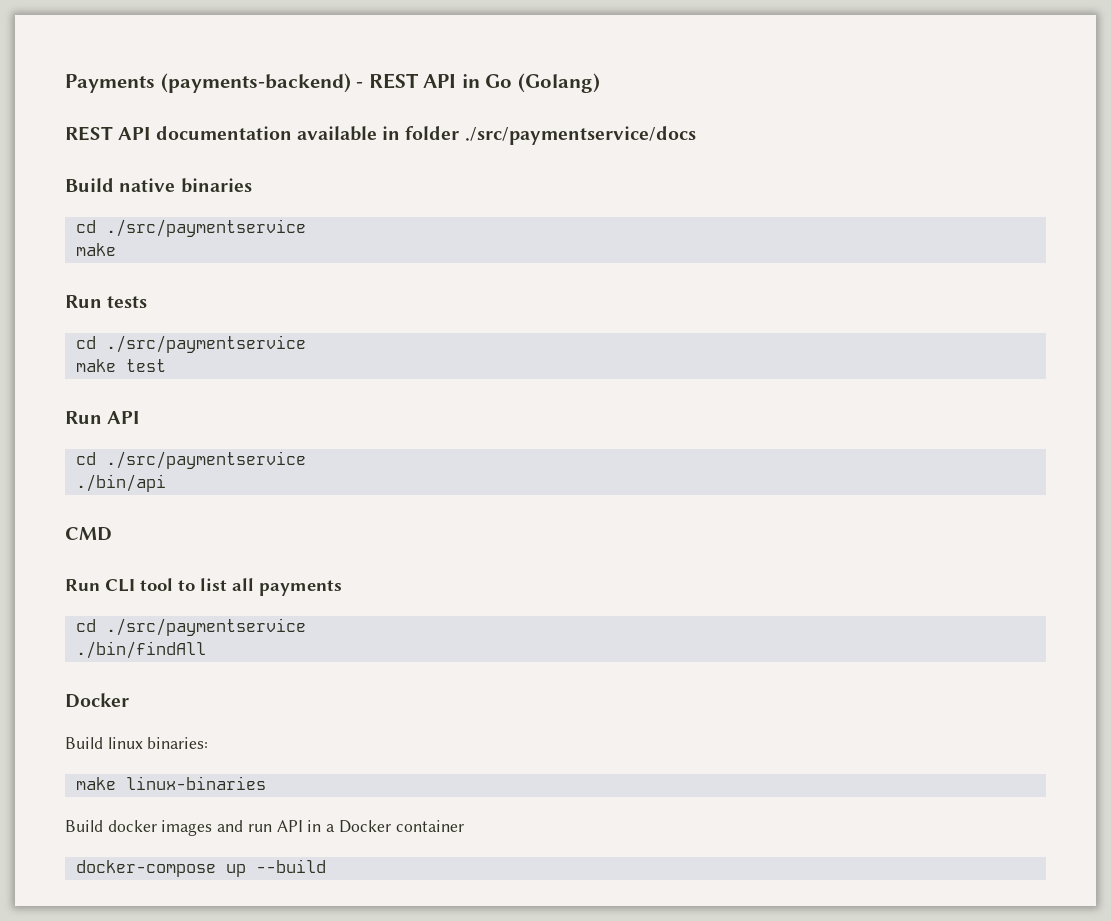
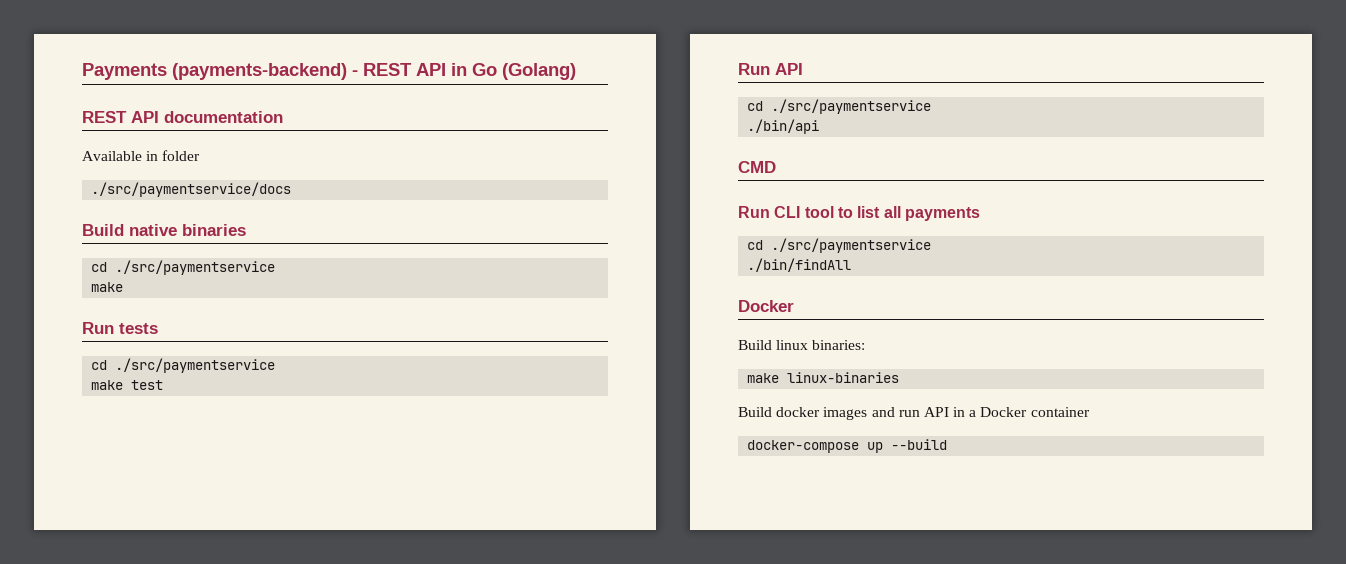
- REST API documentation available in folder ./src/paymentservice/docs
+ REST API documentation
+ Available in folder
+ ./src/paymentservice/docs

